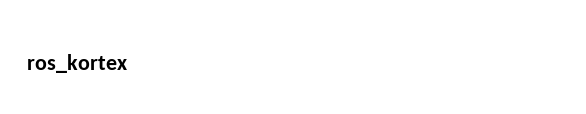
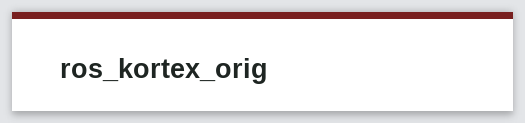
- ros_kortex
+ ros_kortex_orig

